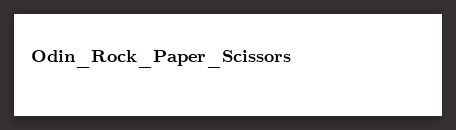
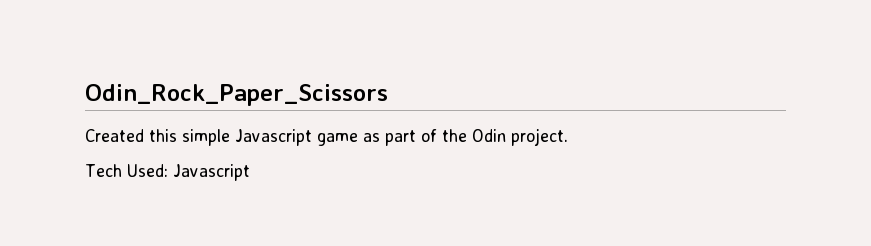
+ Created this simple Javascript game as part of the Odin project.
+ Tech Used: Javascript

